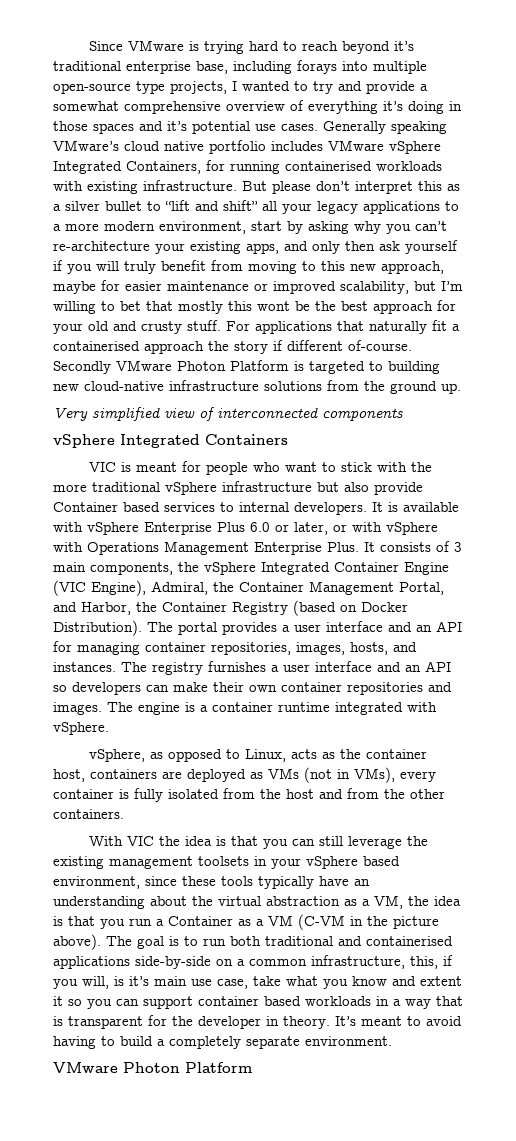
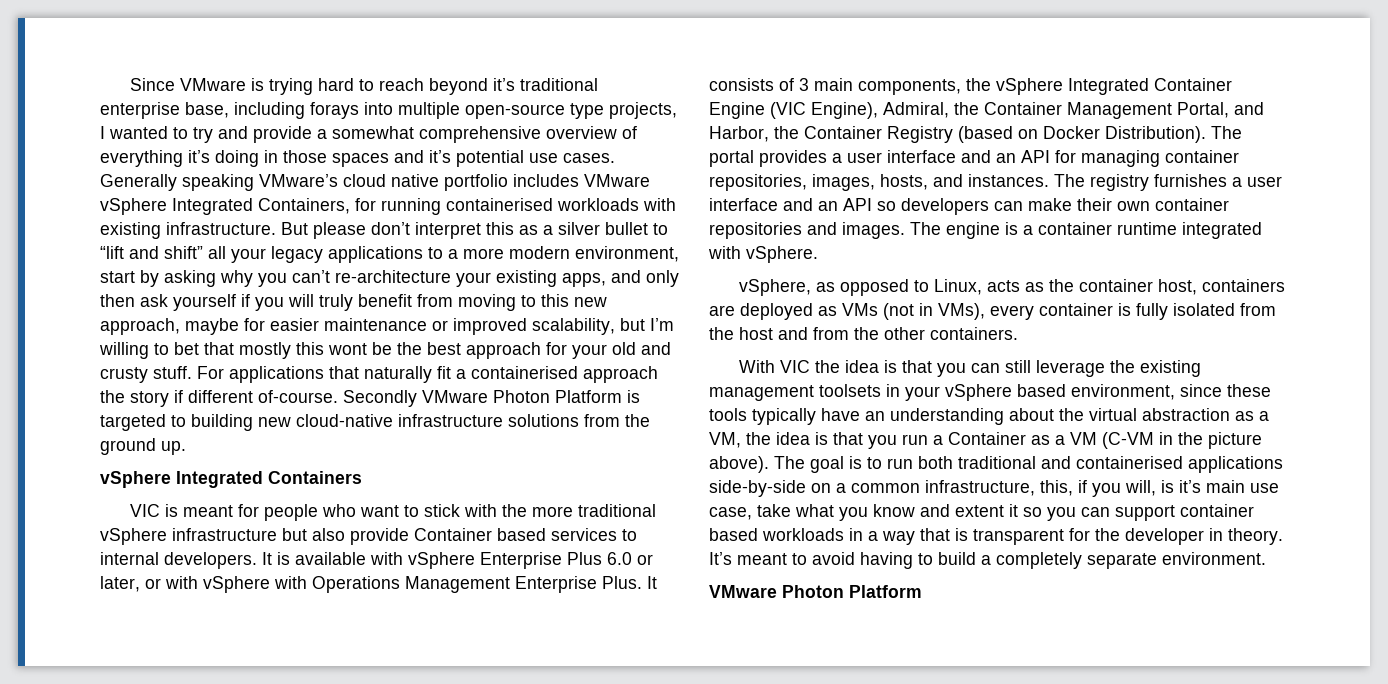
- Very simplified view of interconnected components

